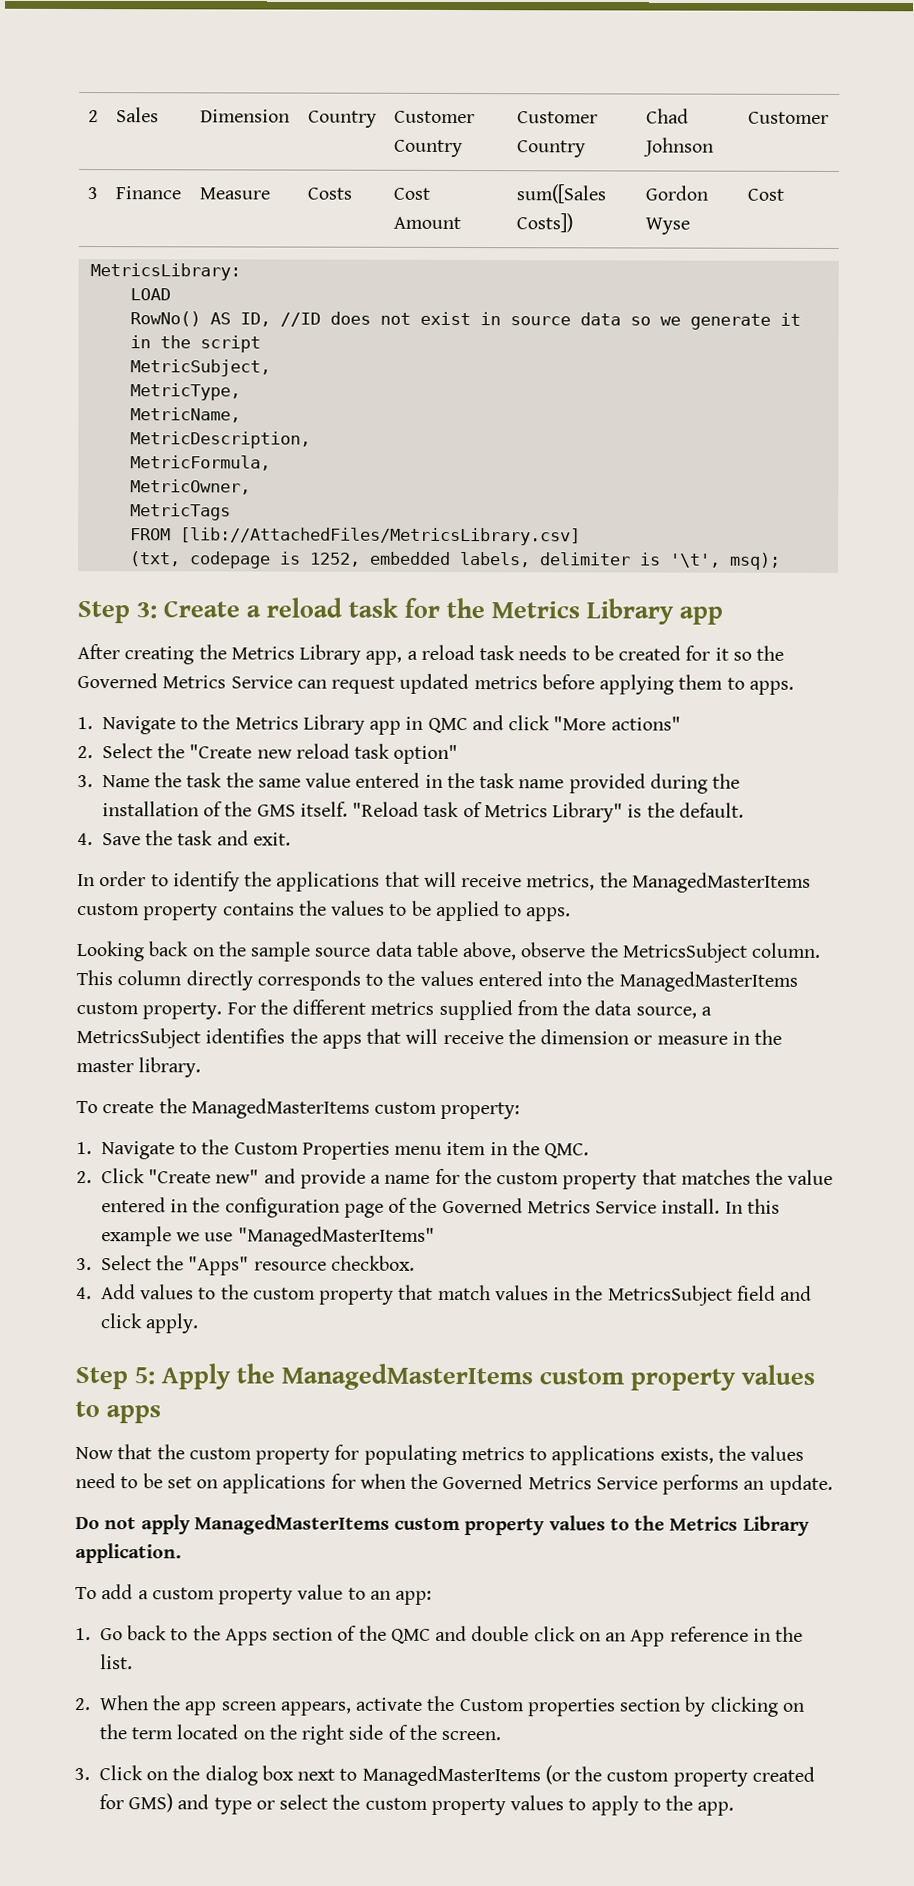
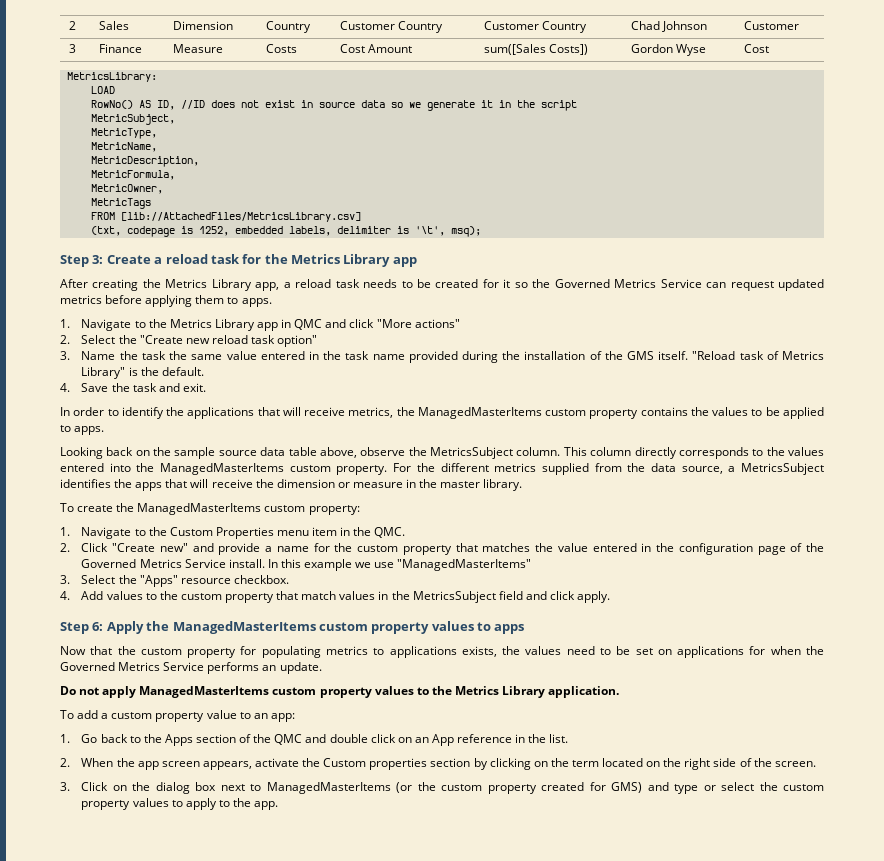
- Step 5: Apply the ManagedMasterItems custom property values to apps
+ Step 6: Apply the ManagedMasterItems custom property values to apps

